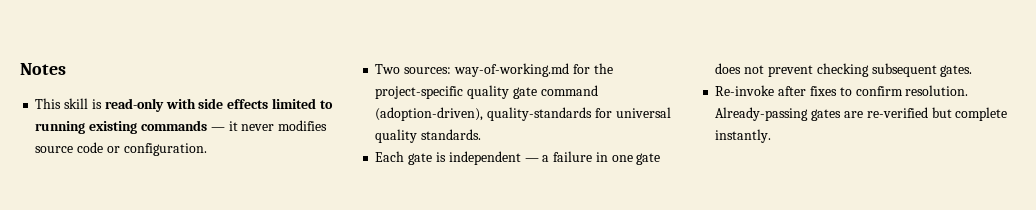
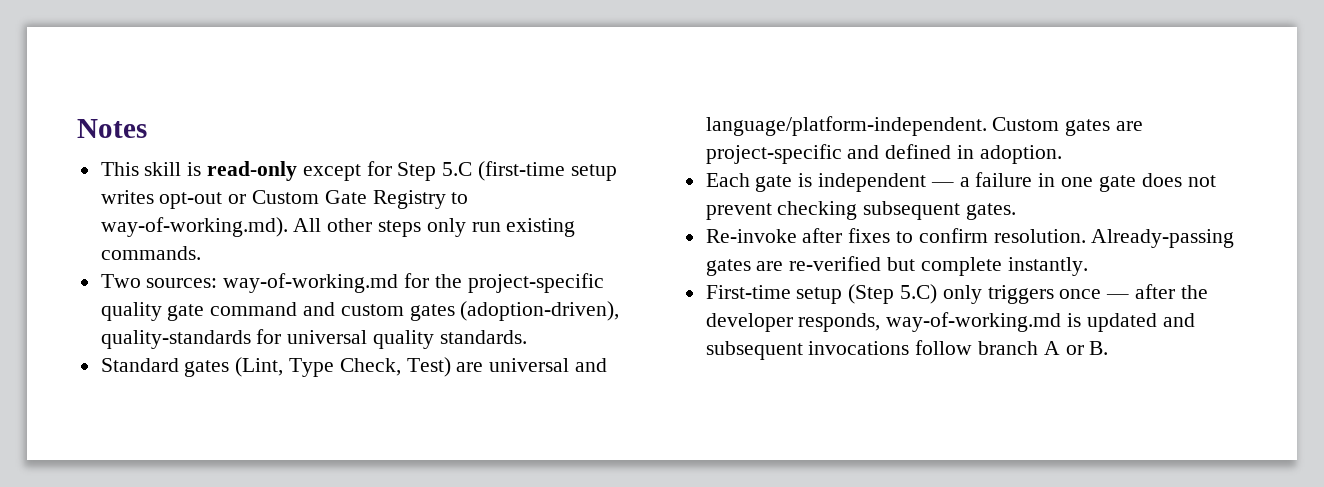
- This skill is read-only with side effects limited to running existing commands — it never modifies source code or configuration.
+ This skill is read-only except for Step 5.C (first-time setup writes opt-out or Custom Gate Registry to way-of-working.md). All other steps only run existing commands.
- Two sources: way-of-working.md for the project-specific quality gate command (adoption-driven), quality-standards for universal quality standards.
+ Two sources: way-of-working.md for the project-specific quality gate command and custom gates (adoption-driven), quality-standards for universal quality standards.
+ Standard gates (Lint, Type Check, Test) are universal and language/platform-independent. Custom gates are project-specific and defined in adoption.
+ First-time setup (Step 5.C) only triggers once — after the developer responds, way-of-working.md is updated and subsequent invocations follow branch A or B.

